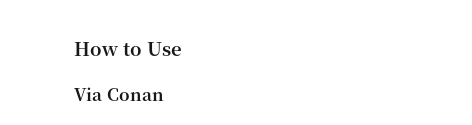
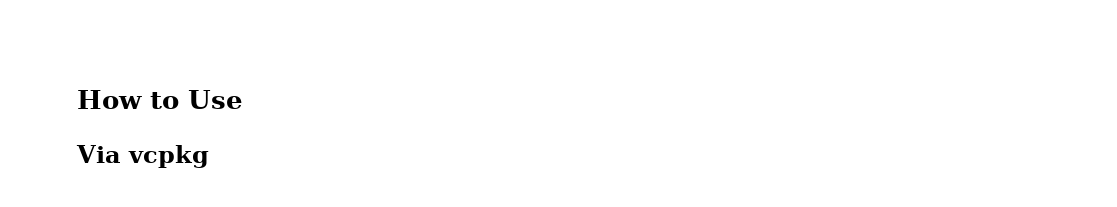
- Via Conan
+ Via vcpkg

